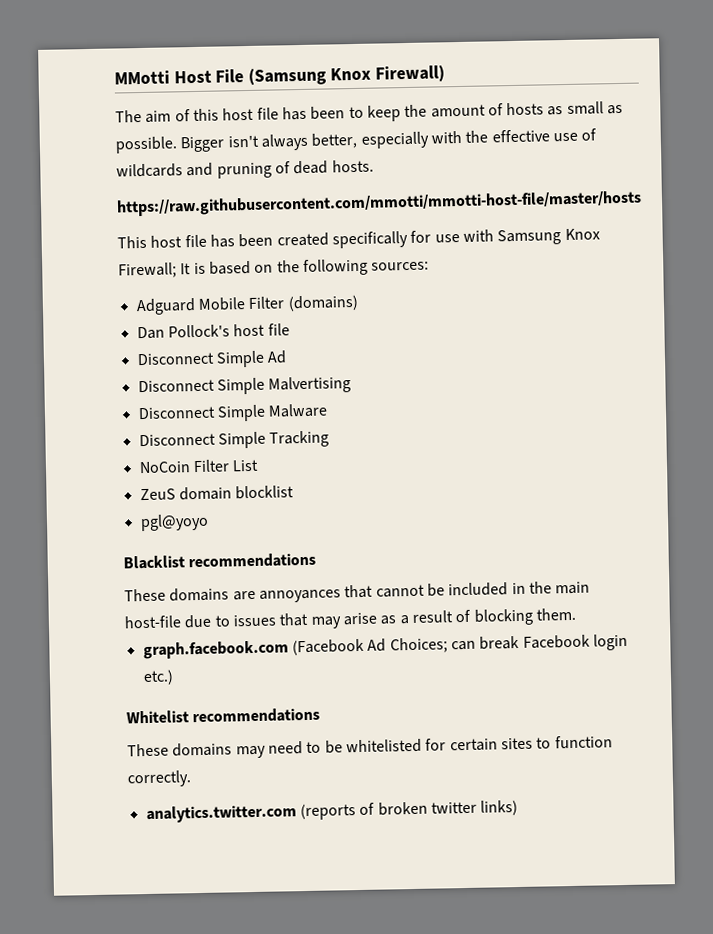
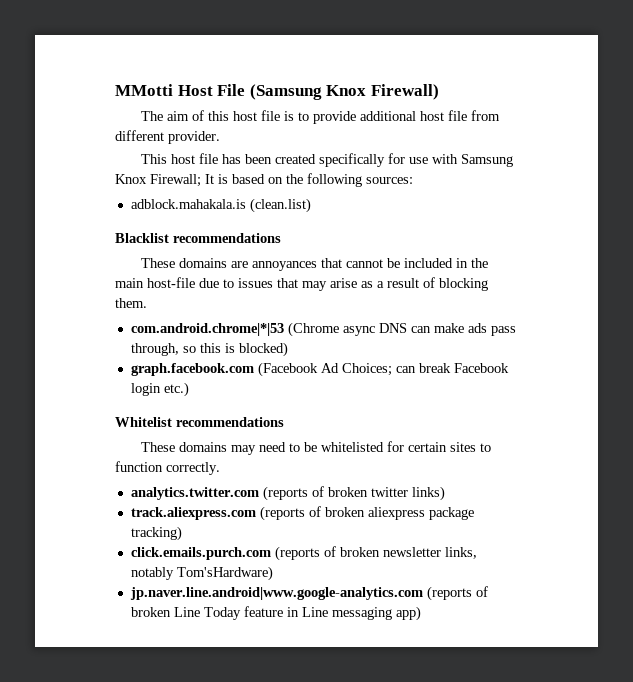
- The aim of this host file has been to keep the amount of hosts as small as possible. Bigger isn't always better, especially with the effective use of wildcards and pruning of dead hosts.
- https://raw.githubusercontent.com/mmotti/mmotti-host-file/master/hosts
+ The aim of this host file is to provide additional host file from different provider.
- Adguard Mobile Filter (domains)
- Dan Pollock's host file
- Disconnect Simple Ad
- Disconnect Simple Malvertising
- Disconnect Simple Malware
- Disconnect Simple Tracking
- NoCoin Filter List
- ZeuS domain blocklist
- pgl@yoyo
+ adblock.mahakala.is (clean.list)
+ com.android.chrome|*|53 (Chrome async DNS can make ads pass through, so this is blocked)
+ track.aliexpress.com (reports of broken aliexpress package tracking)
+ click.emails.purch.com (reports of broken newsletter links, notably Tom'sHardware)
+ jp.naver.line.android|www.google-analytics.com (reports of broken Line Today feature in Line messaging app)

